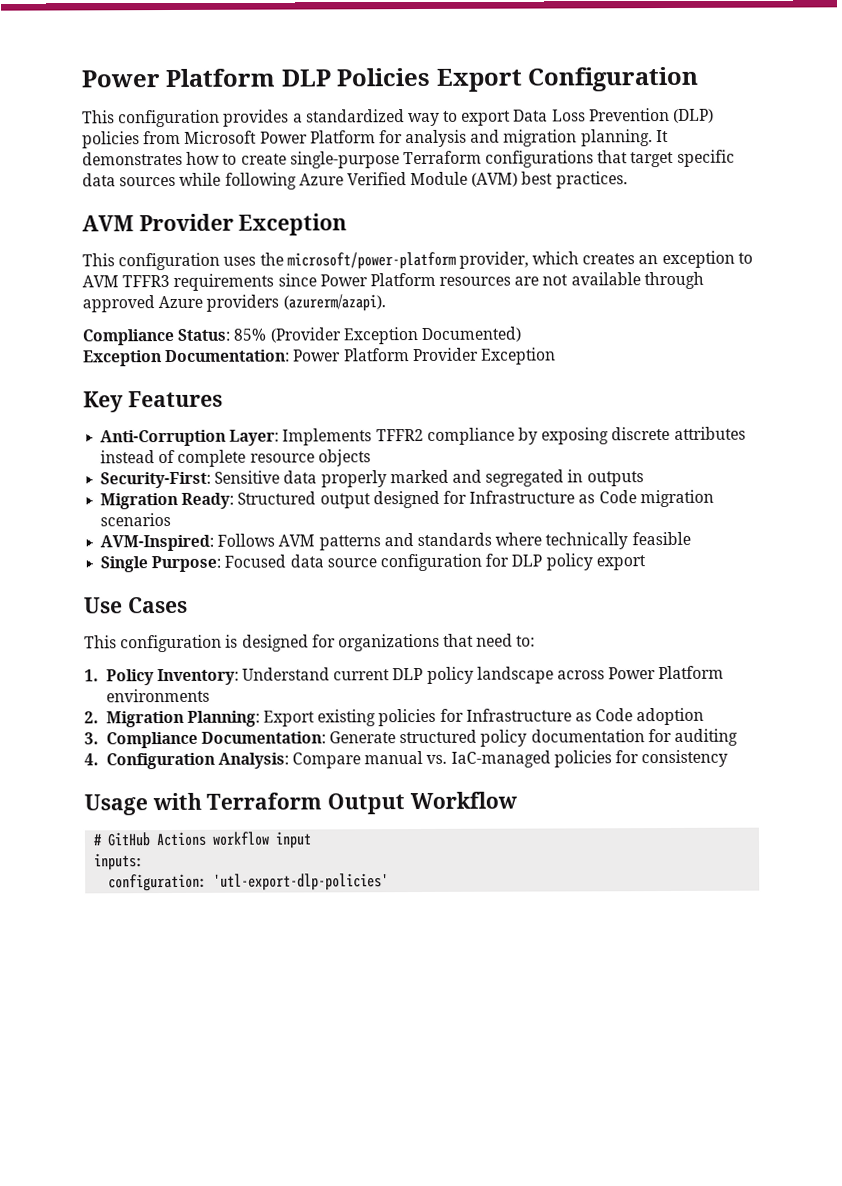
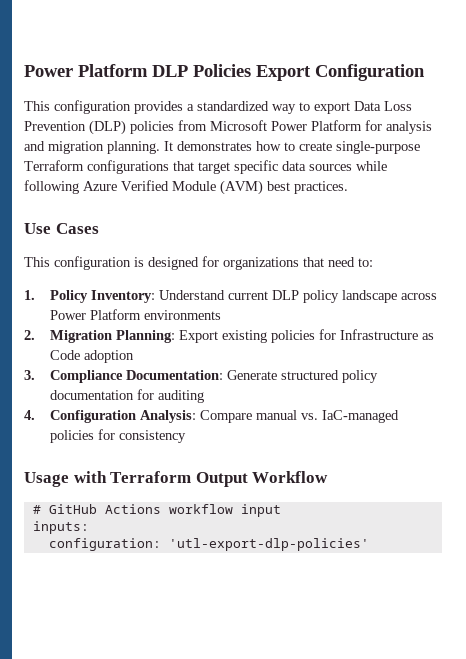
- AVM Provider Exception
- This configuration uses the microsoft/power-platform provider, which creates an exception to AVM TFFR3 requirements since Power Platform resources are not available through approved Azure providers (azurerm/azapi).
- Compliance Status: 85% (Provider Exception Documented)
- Exception Documentation: Power Platform Provider Exception
- Key Features
- Anti-Corruption Layer: Implements TFFR2 compliance by exposing discrete attributes instead of complete resource objects
- Security-First: Sensitive data properly marked and segregated in outputs
- Migration Ready: Structured output designed for Infrastructure as Code migration scenarios
- AVM-Inspired: Follows AVM patterns and standards where technically feasible
- Single Purpose: Focused data source configuration for DLP policy export

